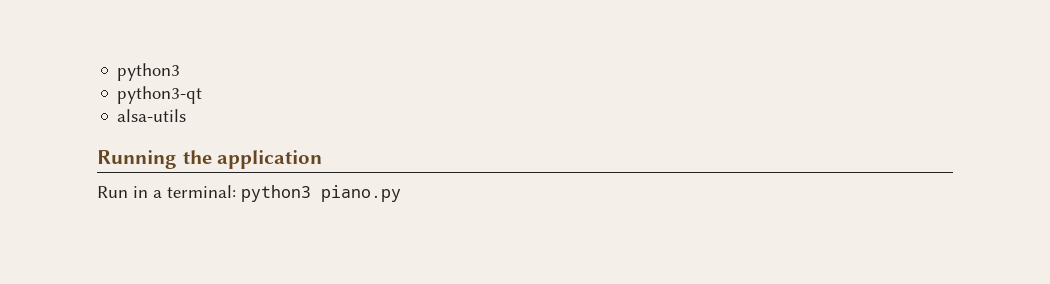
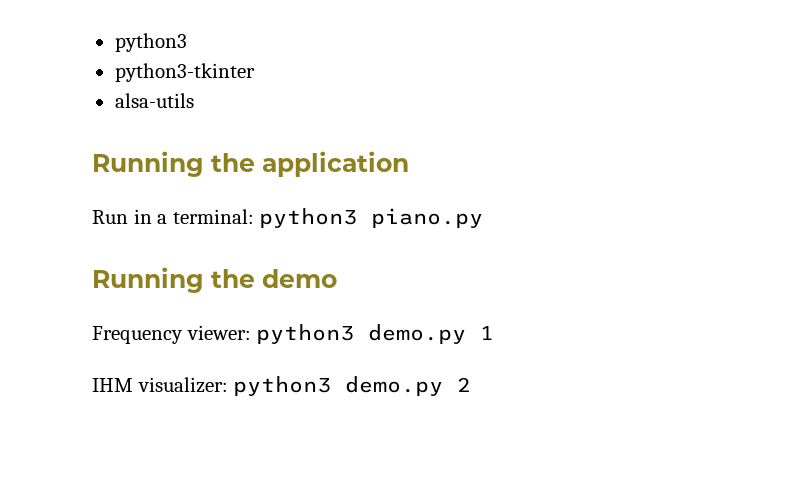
- python3-qt
+ python3-tkinter
+ Running the demo
+ Frequency viewer: python3 demo.py 1
+ IHM visualizer: python3 demo.py 2

